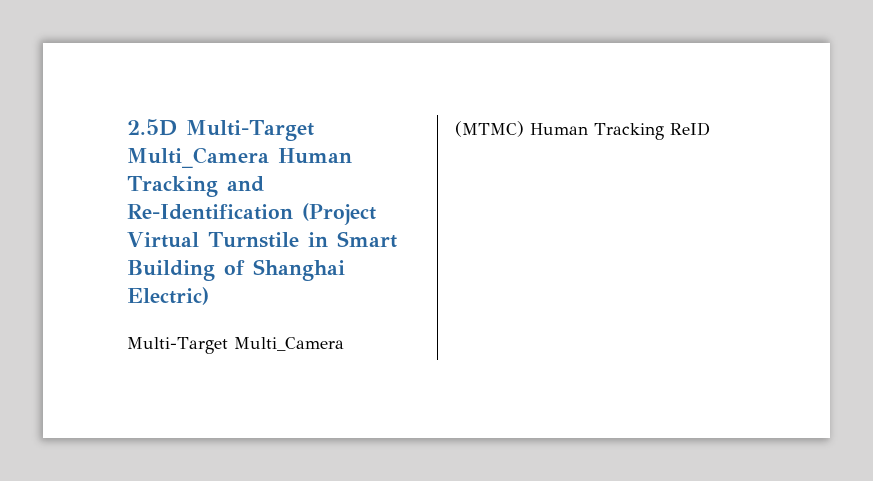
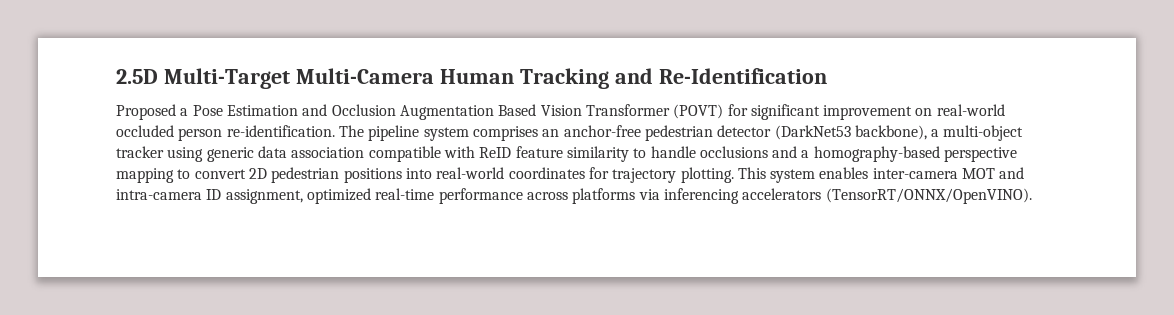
- 2.5D Multi-Target Multi_Camera Human Tracking and Re-Identification (Project Virtual Turnstile in Smart Building of Shanghai Electric)
- Multi-Target Multi_Camera (MTMC) Human Tracking ReID
+ 2.5D Multi-Target Multi-Camera Human Tracking and Re-Identification
+ Proposed a Pose Estimation and Occlusion Augmentation Based Vision Transformer (POVT) for significant improvement on real-world occluded person re-identification. The pipeline system comprises an anchor-free pedestrian detector (DarkNet53 backbone), a multi-object tracker using generic data association compatible with ReID feature similarity to handle occlusions and a homography-based perspective mapping to convert 2D pedestrian positions into real-world coordinates for trajectory plotting. This system enables inter-camera MOT and intra-camera ID assignment, optimized real-time performance across platforms via inferencing accelerators (TensorRT/ONNX/OpenVINO).

